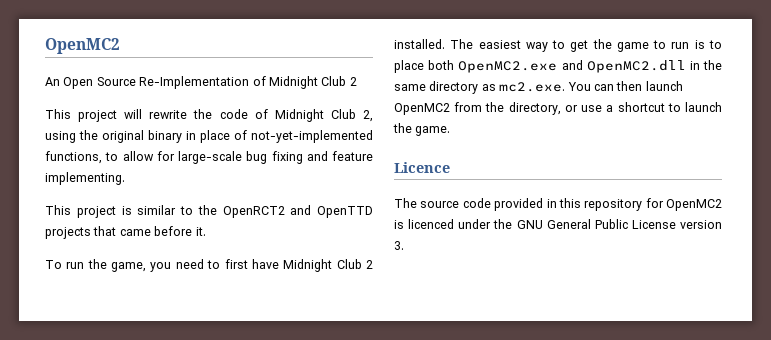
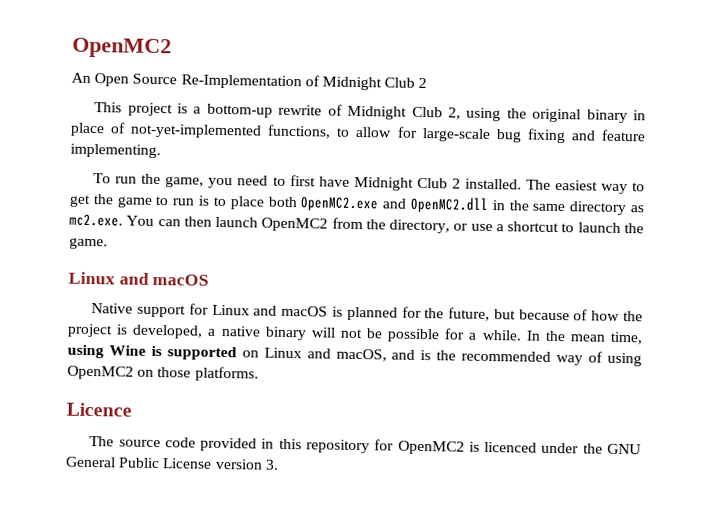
- This project will rewrite the code of Midnight Club 2, using the original binary in place of not-yet-implemented functions, to allow for large-scale bug fixing and feature implementing.
+ This project is a bottom-up rewrite of Midnight Club 2, using the original binary in place of not-yet-implemented functions, to allow for large-scale bug fixing and feature implementing.
- This project is similar to the OpenRCT2 and OpenTTD projects that came before it.
  The easiest way to get the game to run is to place both OpenMC2.exe and OpenMC2.dll in the same directory as mc2.exe. You can then launch OpenMC2 from the directory, or use a shortcut to launch the game.
+ Linux and macOS
+ Native support for Linux and macOS is planned for the future, but because of how the project is developed, a native binary will not be possible for a while. In the mean time, using Wine is supported on Linux and macOS, and is the recommended way of using OpenMC2 on those platforms.

